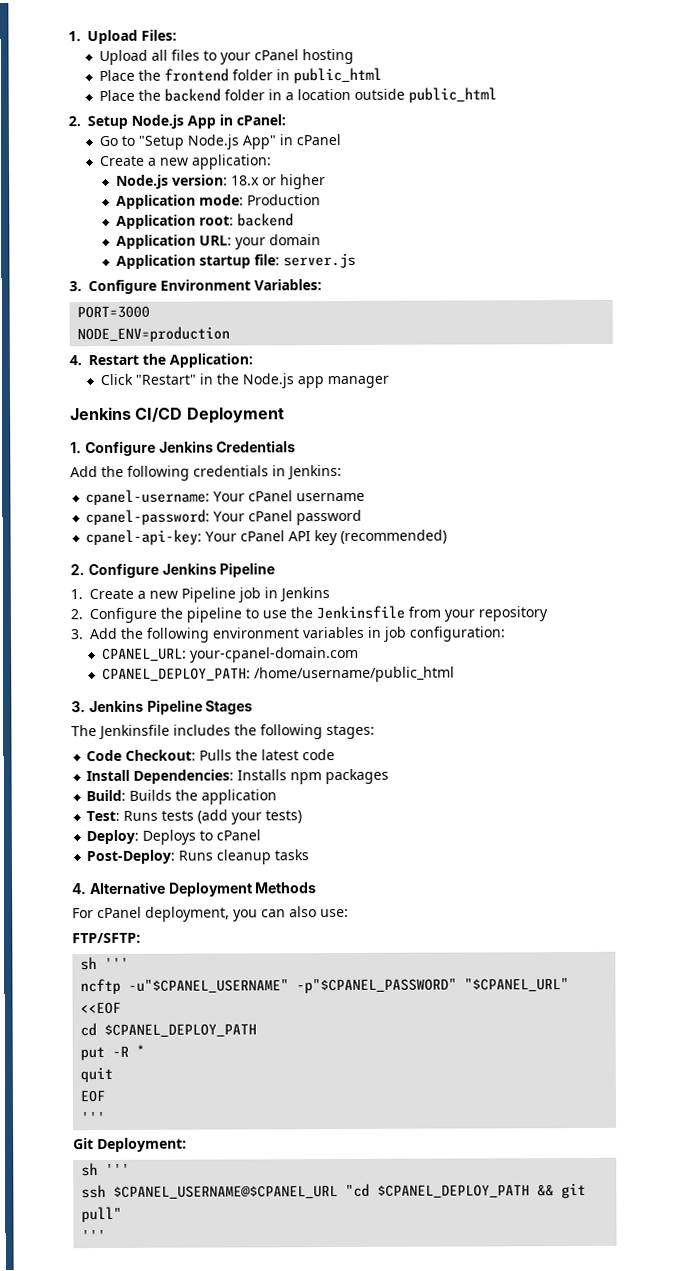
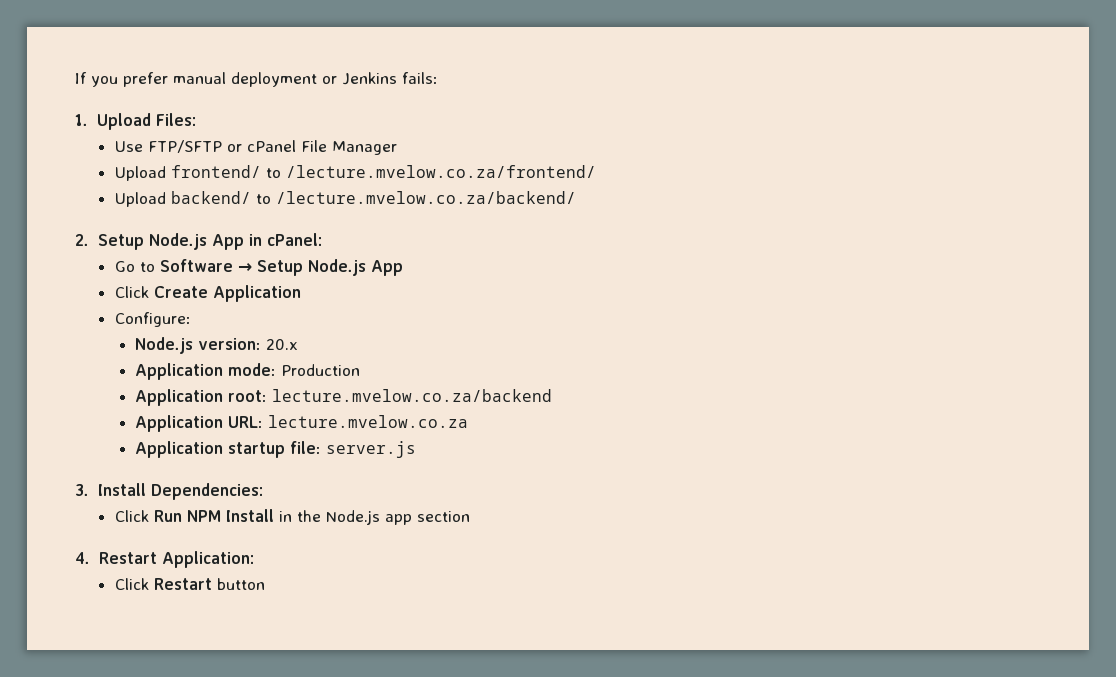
+ If you prefer manual deployment or Jenkins fails:
  1. Upload Files:
- Upload all files to your cPanel hosting
- Place the frontend folder in public_html
- Place the backend folder in a location outside public_html
+ Use FTP/SFTP or cPanel File Manager
+ Upload frontend/ to /lecture.mvelow.co.za/frontend/
+ Upload backend/ to /lecture.mvelow.co.za/backend/
- Go to "Setup Node.js App" in cPanel
- Create a new application:
+ Go to Software → Setup Node.js App
+ Click Create Application
+ Configure:
- Node.js version: 18.x or higher
+ Node.js version: 20.x
- Application root: backend
+ Application root: lecture.mvelow.co.za/backend
- Application URL: your domain
+ Application URL: lecture.mvelow.co.za
- 3. Configure Environment Variables:
- PORT=3000
- NODE_ENV=production
- 4. Restart the Application:
- Click "Restart" in the Node.js app manager
- Jenkins CI/CD Deployment
- 1. Configure Jenkins Credentials
- Add the following credentials in Jenkins:
- cpanel-username: Your cPanel username
- cpanel-password: Your cPanel password
- cpanel-api-key: Your cPanel API key (recommended)
- 2. Configure Jenkins Pipeline
- 1. Create a new Pipeline job in Jenkins
- 2. Configure the pipeline to use the Jenkinsfile from your repository
- 3. Add the following environment variables in job configuration:
- CPANEL_URL: your-cpanel-domain.com
- CPANEL_DEPLOY_PATH: /home/username/public_html
- 3. Jenkins Pipeline Stages
- The Jenkinsfile includes the following stages:
- Code Checkout: Pulls the latest code
- Install Dependencies: Installs npm packages
- Build: Builds the application
- Test: Runs tests (add your tests)
- Deploy: Deploys to cPanel
- Post-Deploy: Runs cleanup tasks
- 4. Alternative Deployment Methods
- For cPanel deployment, you can also use:
- FTP/SFTP:
- sh '''
- ncftp -u"$CPANEL_USERNAME" -p"$CPANEL_PASSWORD" "$CPANEL_URL" <<EOF
- cd $CPANEL_DEPLOY_PATH
- put -R *
- quit
- EOF
- '''
- Git Deployment:
- sh '''
- ssh $CPANEL_USERNAME@$CPANEL_URL "cd $CPANEL_DEPLOY_PATH && git pull"
- '''
+ 3. Install Dependencies:
+ Click Run NPM Install in the Node.js app section
+ 4. Restart Application:
+ Click Restart button

